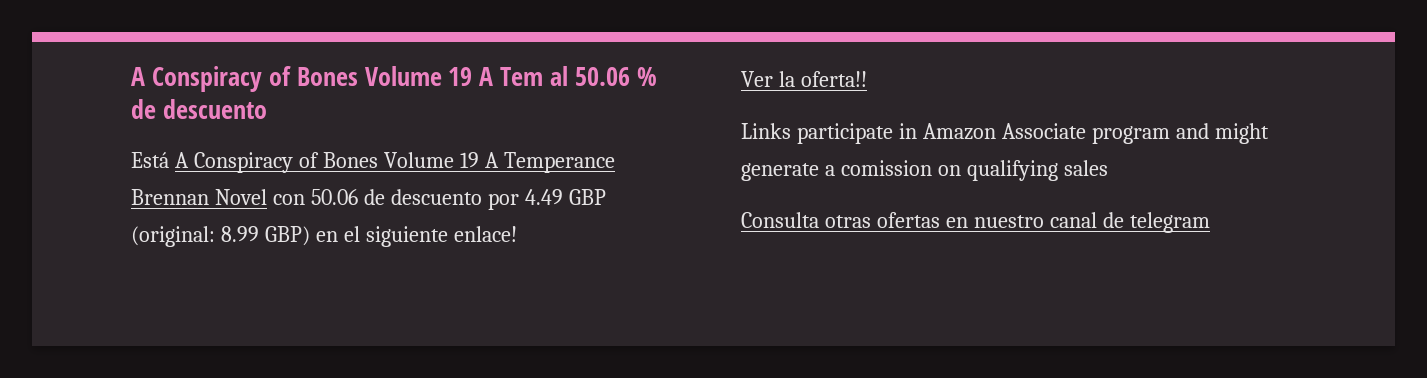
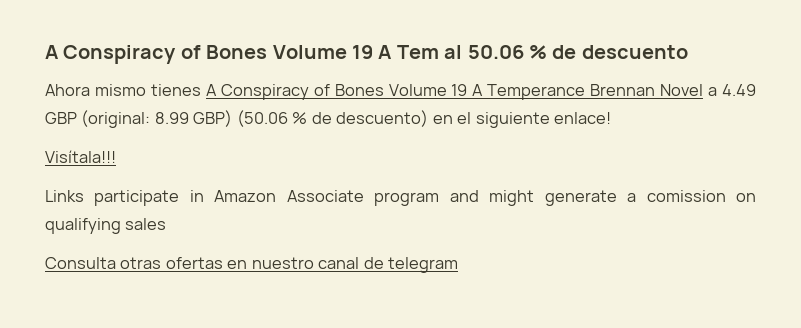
- Está A Conspiracy of Bones Volume 19 A Temperance Brennan Novel con 50.06 de descuento por 4.49 GBP (original: 8.99 GBP) en el siguiente enlace!
+ Ahora mismo tienes A Conspiracy of Bones Volume 19 A Temperance Brennan Novel a 4.49 GBP (original: 8.99 GBP) (50.06 % de descuento) en el siguiente enlace!
- Ver la oferta!!
+ Visítala!!!

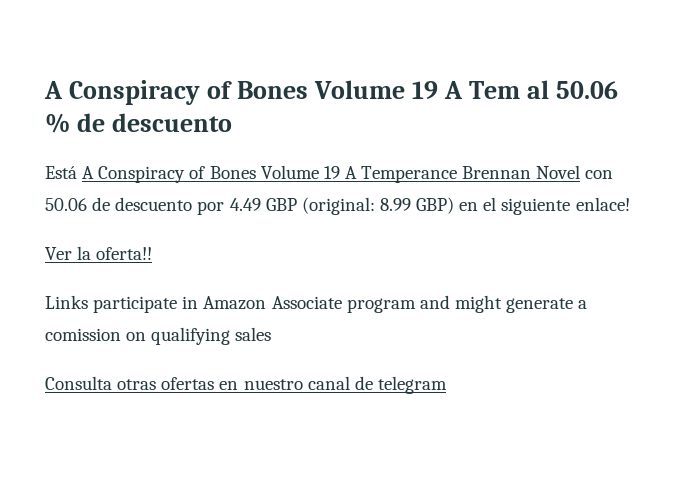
- Ahora mismo tienes A Conspiracy of Bones Volume 19 A Temperance Brennan Novel a 4.49 GBP (original: 8.99 GBP) (50.06 % de descuento) en el siguiente enlace!
+ Está A Conspiracy of Bones Volume 19 A Temperance Brennan Novel con 50.06 de descuento por 4.49 GBP (original: 8.99 GBP) en el siguiente enlace!
- Visítala!!!
+ Ver la oferta!!

